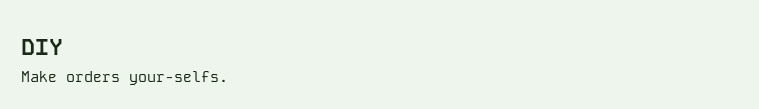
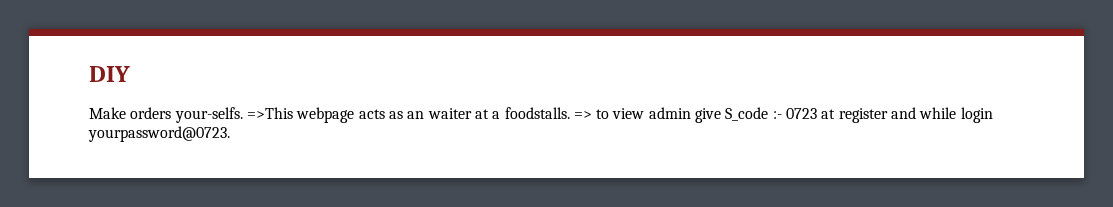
+ =>This webpage acts as an waiter at a foodstalls. => to view admin give S_code :- 0723 at register and while login yourpassword@0723.

